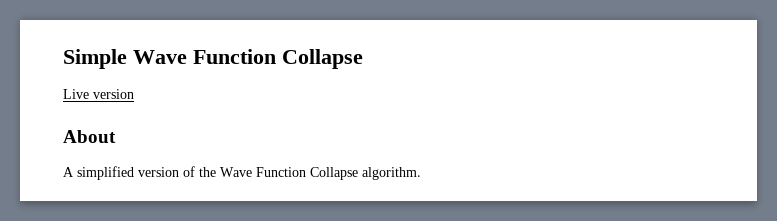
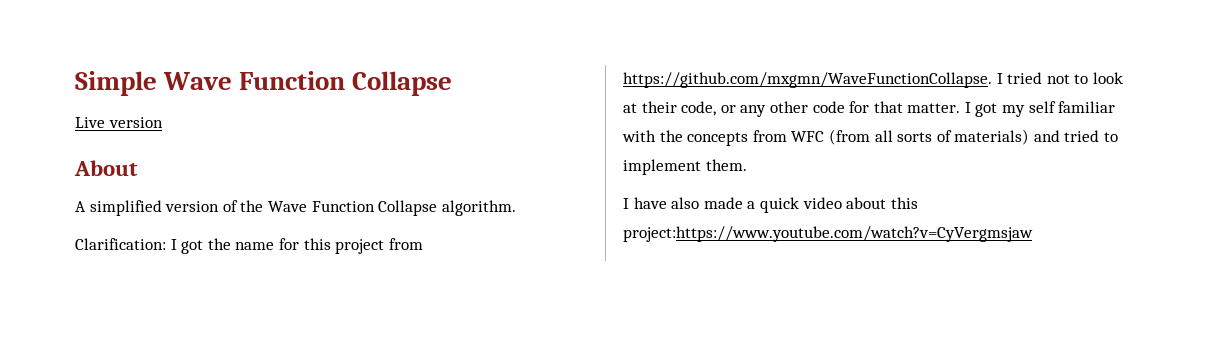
+ Clarification: I got the name for this project from https://github.com/mxgmn/WaveFunctionCollapse. I tried not to look at their code, or any other code for that matter. I got my self familiar with the concepts from WFC (from all sorts of materials) and tried to implement them.
+ I have also made a quick video about this project:https://www.youtube.com/watch?v=CyVergmsjaw

